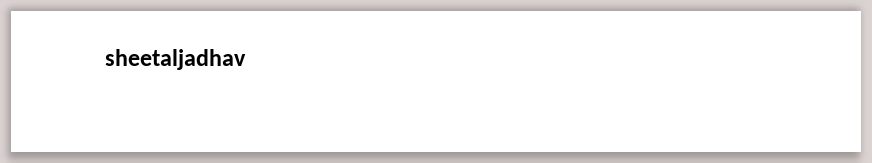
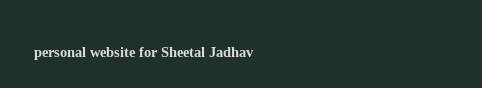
- sheetaljadhav
+ personal website for Sheetal Jadhav

